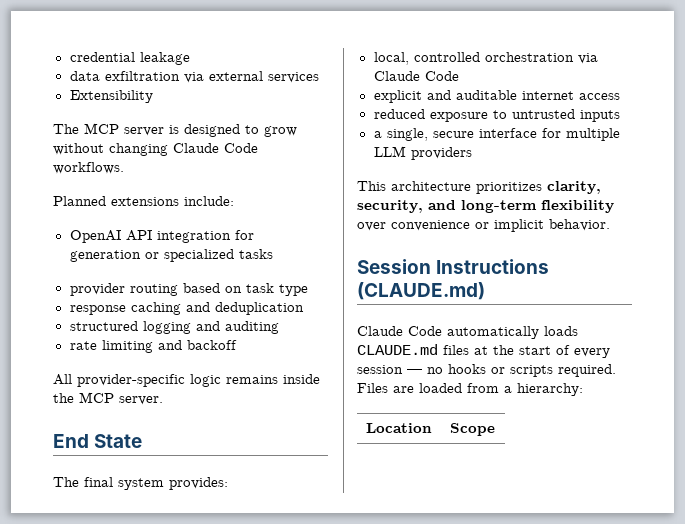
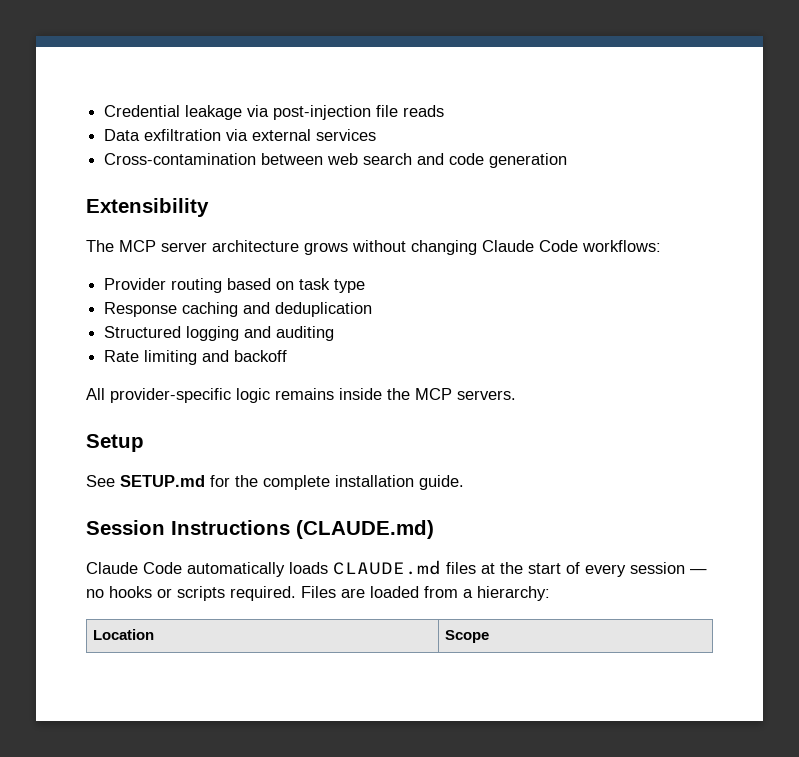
- credential leakage
- data exfiltration via external services
+ Credential leakage via post-injection file reads
+ Data exfiltration via external services
+ Cross-contamination between web search and code generation
  Extensibility
- The MCP server is designed to grow without changing Claude Code workflows.
- Planned extensions include:
- OpenAI API integration for generation or specialized tasks
- provider routing based on task type
+ The MCP server architecture grows without changing Claude Code workflows:
+ Provider routing based on task type
- response caching and deduplication
+ Response caching and deduplication
- structured logging and auditing
+ Structured logging and auditing
- rate limiting and backoff
+ Rate limiting and backoff
- All provider-specific logic remains inside the MCP server.
- End State
- The final system provides:
- local, controlled orchestration via Claude Code
- explicit and auditable internet access
- reduced exposure to untrusted inputs
- a single, secure interface for multiple LLM providers
- This architecture prioritizes clarity, security, and long-term flexibility over convenience or implicit behavior.
+ All provider-specific logic remains inside the MCP servers.
+ Setup
+ See SETUP.md for the complete installation guide.

